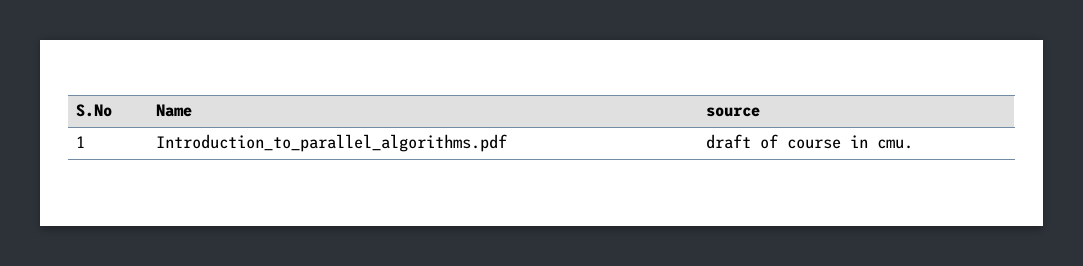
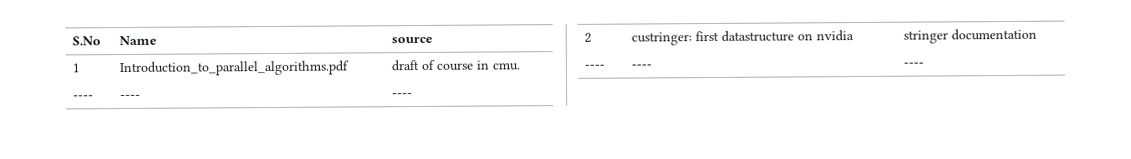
  1 | Introduction_to_parallel_algorithms.pdf | draft of course in cmu.
+ ---- | ---- | ----
+ 2 | custringer: first datastructure on nvidia | stringer documentation
+ ---- | ---- | ----

